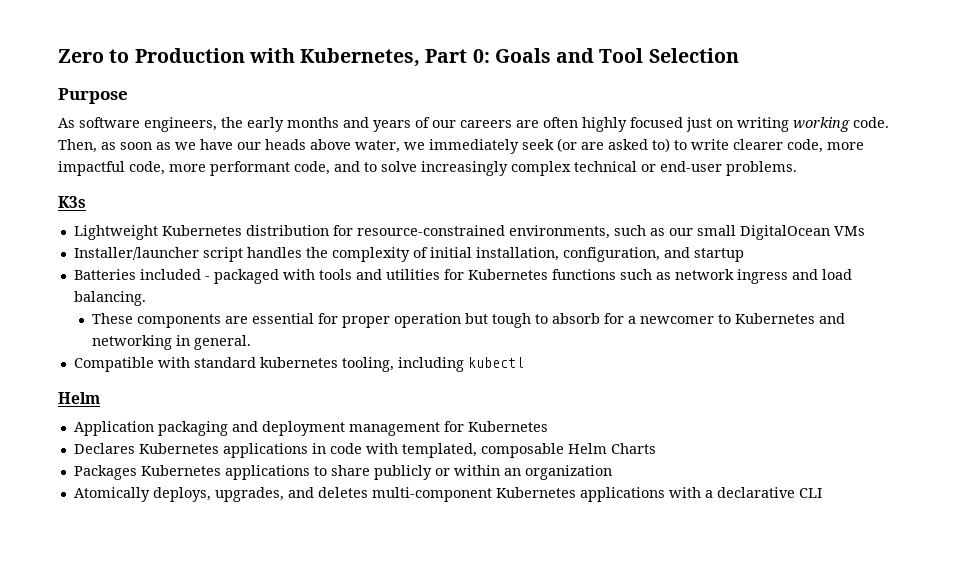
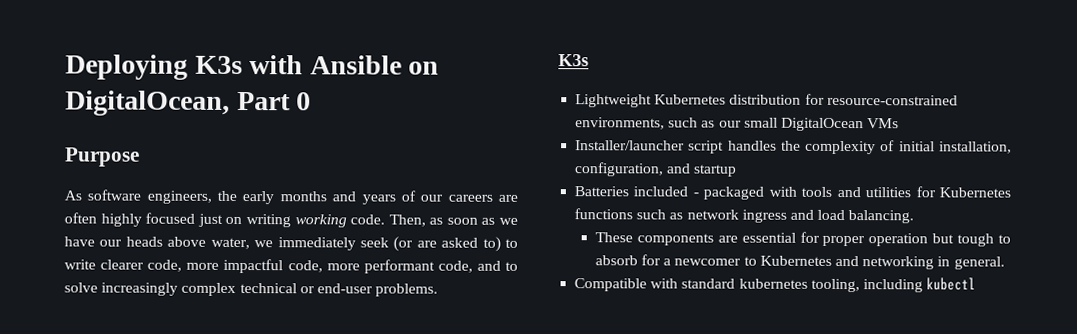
- Zero to Production with Kubernetes, Part 0: Goals and Tool Selection
+ Deploying K3s with Ansible on DigitalOcean, Part 0
  Compatible with standard kubernetes tooling, including kubectl
- Helm
- Application packaging and deployment management for Kubernetes
- Declares Kubernetes applications in code with templated, composable Helm Charts
- Packages Kubernetes applications to share publicly or within an organization
- Atomically deploys, upgrades, and deletes multi-component Kubernetes applications with a declarative CLI

